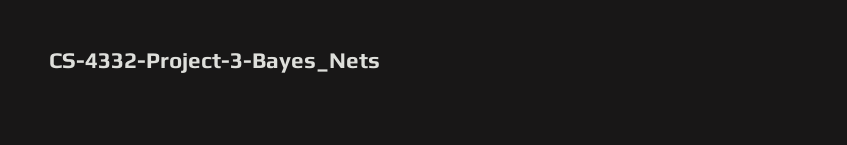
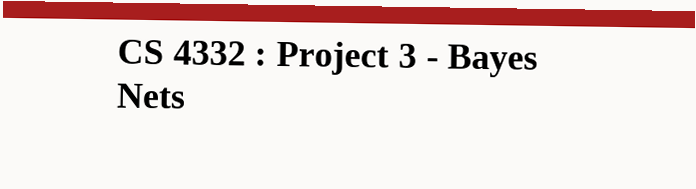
- CS-4332-Project-3-Bayes_Nets
+ CS 4332 : Project 3 - Bayes Nets

